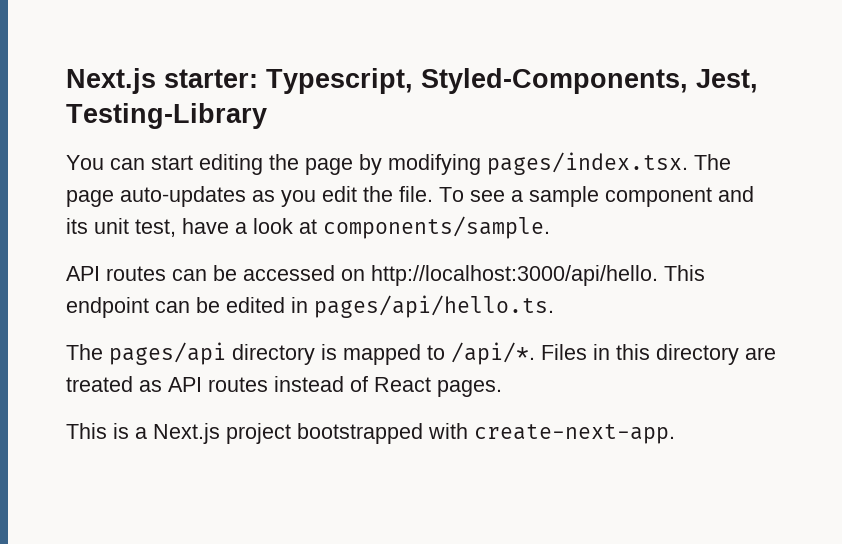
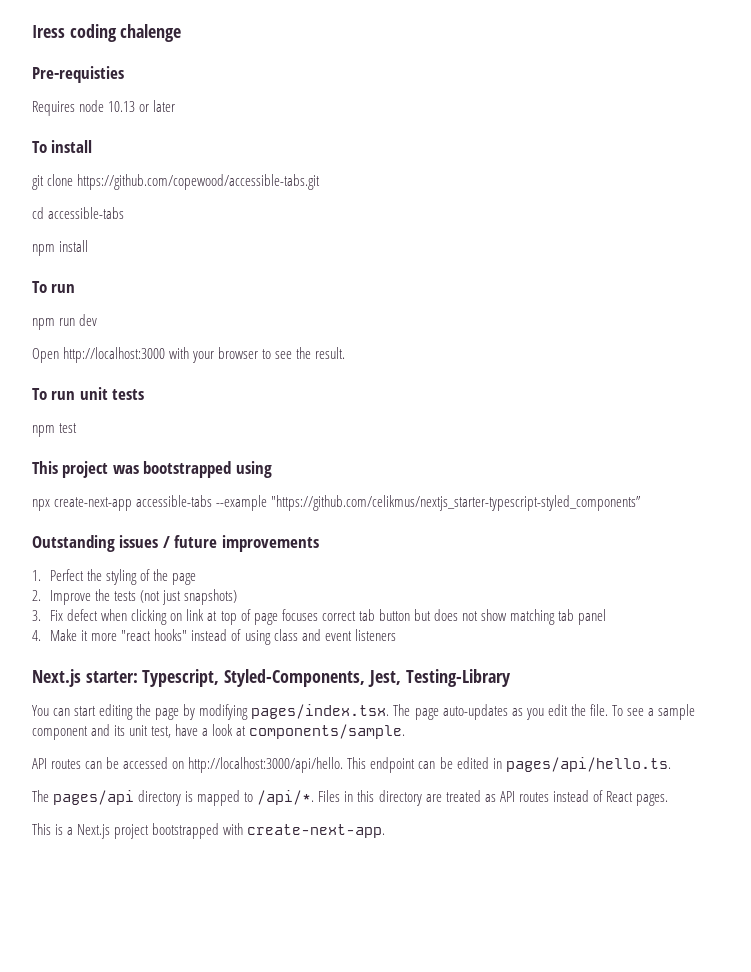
+ Iress coding chalenge
+ Pre-requisties
+ Requires node 10.13 or later
+ To install
+ git clone https://github.com/copewood/accessible-tabs.git
+ cd accessible-tabs
+ npm install
+ To run
+ npm run dev
+ Open http://localhost:3000 with your browser to see the result.
+ To run unit tests
+ npm test
+ This project was bootstrapped using
+ npx create-next-app accessible-tabs --example "https://github.com/celikmus/nextjs_starter-typescript-styled_components”
+ Outstanding issues / future improvements
+ 1. Perfect the styling of the page
+ 2. Improve the tests (not just snapshots)
+ 3. Fix defect when clicking on link at top of page focuses correct tab button but does not show matching tab panel
+ 4. Make it more "react hooks" instead of using class and event listeners

